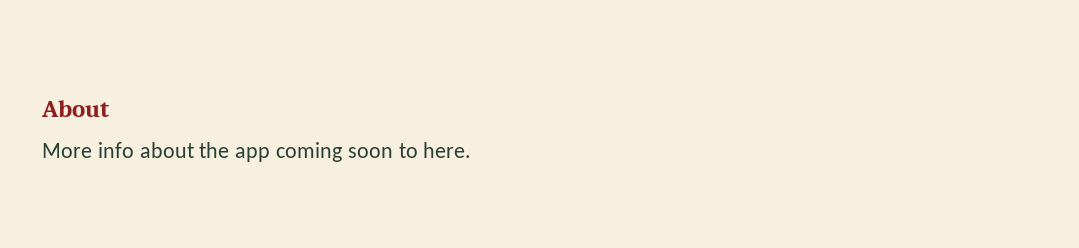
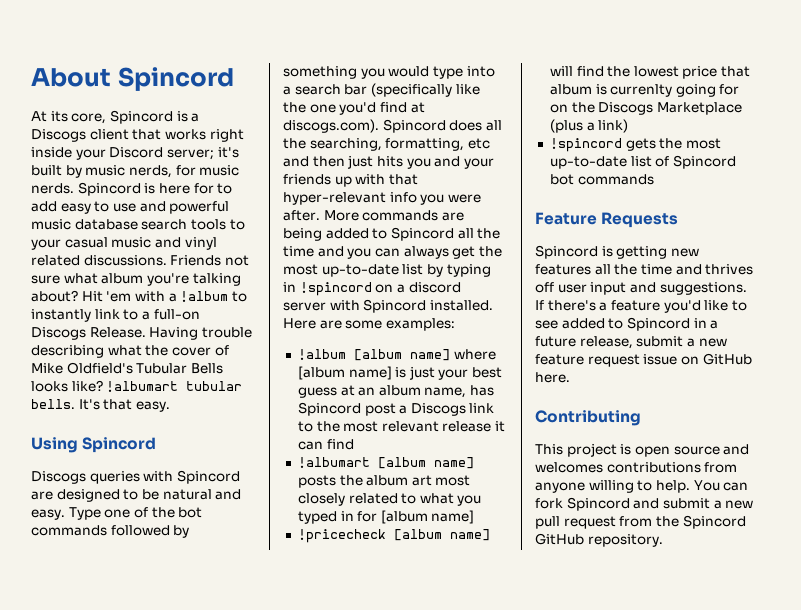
- About
- More info about the app coming soon to here.
+ About Spincord
+ At its core, Spincord is a Discogs client that works right inside your Discord server; it's built by music nerds, for music nerds. Spincord is here for to add easy to use and powerful music database search tools to your casual music and vinyl related discussions. Friends not sure what album you're talking about? Hit 'em with a !album to instantly link to a full-on Discogs Release. Having trouble describing what the cover of Mike Oldfield's Tubular Bells looks like? !albumart tubular bells. It's that easy.
+ Using Spincord
+ Discogs queries with Spincord are designed to be natural and easy. Type one of the bot commands followed by something you would type into a search bar (specifically like the one you'd find at discogs.com). Spincord does all the searching, formatting, etc and then just hits you and your friends up with that hyper-relevant info you were after. More commands are being added to Spincord all the time and you can always get the most up-to-date list by typing in !spincord on a discord server with Spincord installed. Here are some examples:
+ !album [album name] where [album name] is just your best guess at an album name, has Spincord post a Discogs link to the most relevant release it can find
+ !albumart [album name] posts the album art most closely related to what you typed in for [album name]
+ !pricecheck [album name] will find the lowest price that album is currenlty going for on the Discogs Marketplace (plus a link)
+ !spincord gets the most up-to-date list of Spincord bot commands
+ Feature Requests
+ Spincord is getting new features all the time and thrives off user input and suggestions. If there's a feature you'd like to see added to Spincord in a future release, submit a new feature request issue on GitHub here.
+ Contributing
+ This project is open source and welcomes contributions from anyone willing to help. You can fork Spincord and submit a new pull request from the Spincord GitHub repository.

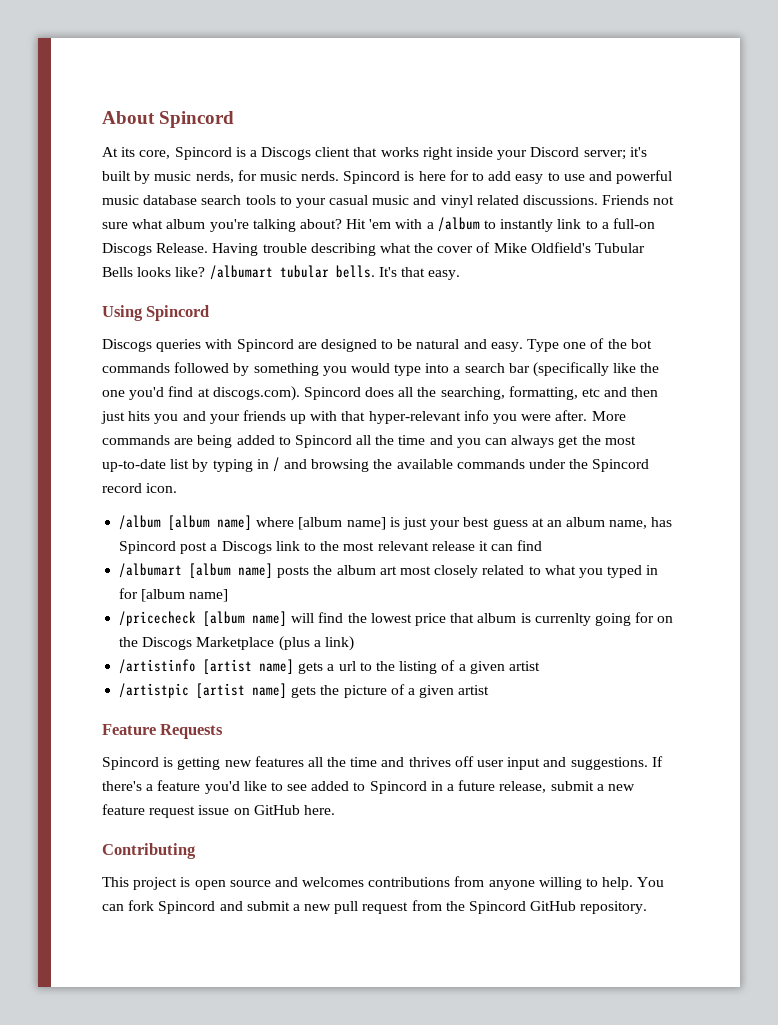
- Hit 'em with a !album to instantly link to a full-on Discogs Release.
+ Hit 'em with a /album to instantly link to a full-on Discogs Release.
- !albumart tubular bells.
+ /albumart tubular bells.
- More commands are being added to Spincord all the time and you can always get the most up-to-date list by typing in !spincord on a discord server with Spincord installed. Here are some examples:
- !album [album name] where [album name] is just your best guess at an album name, has Spincord post a Discogs link to the most relevant release it can find
+ More commands are being added to Spincord all the time and you can always get the most up-to-date list by typing in / and browsing the available commands under the Spincord record icon.
+ /album [album name] where [album name] is just your best guess at an album name, has Spincord post a Discogs link to the most relevant release it can find
- !albumart [album name] posts the album art most closely related to what you typed in for [album name]
+ /albumart [album name] posts the album art most closely related to what you typed in for [album name]
- !pricecheck [album name] will find the lowest price that album is currenlty going for on the Discogs Marketplace (plus a link)
+ /pricecheck [album name] will find the lowest price that album is currenlty going for on the Discogs Marketplace (plus a link)
- !spincord gets the most up-to-date list of Spincord bot commands
+ /artistinfo [artist name] gets a url to the listing of a given artist
+ /artistpic [artist name] gets the picture of a given artist

